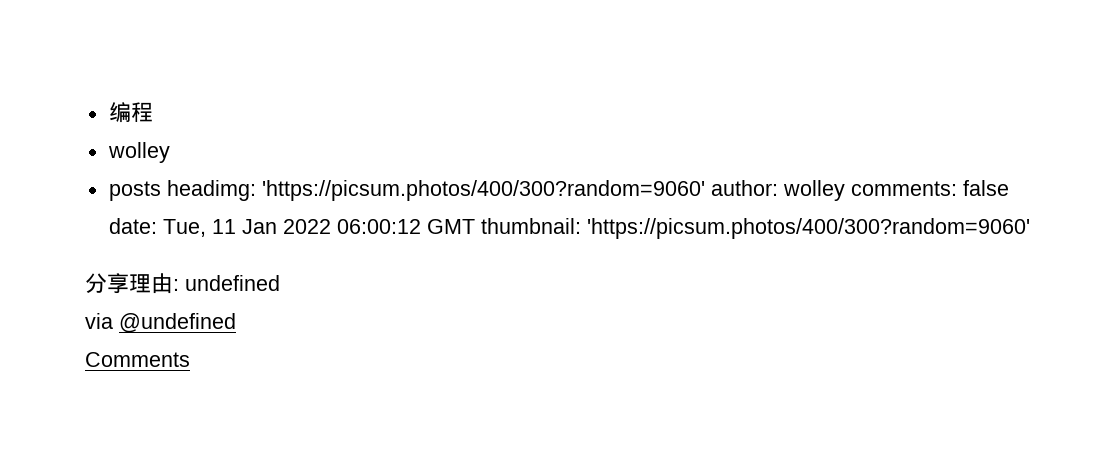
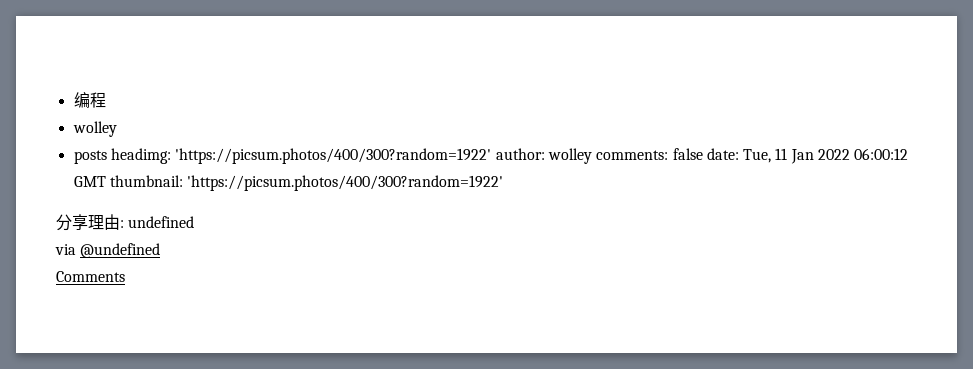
- posts headimg: 'https://picsum.photos/400/300?random=9060' author: wolley comments: false date: Tue, 11 Jan 2022 06:00:12 GMT thumbnail: 'https://picsum.photos/400/300?random=9060'
+ posts headimg: 'https://picsum.photos/400/300?random=1922' author: wolley comments: false date: Tue, 11 Jan 2022 06:00:12 GMT thumbnail: 'https://picsum.photos/400/300?random=1922'

